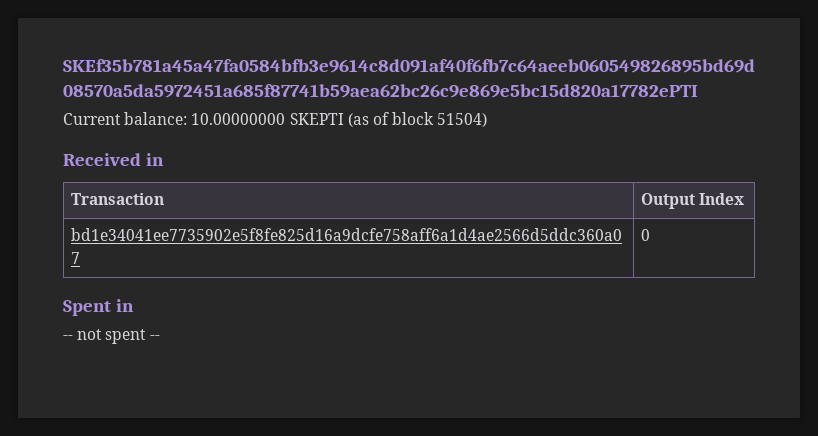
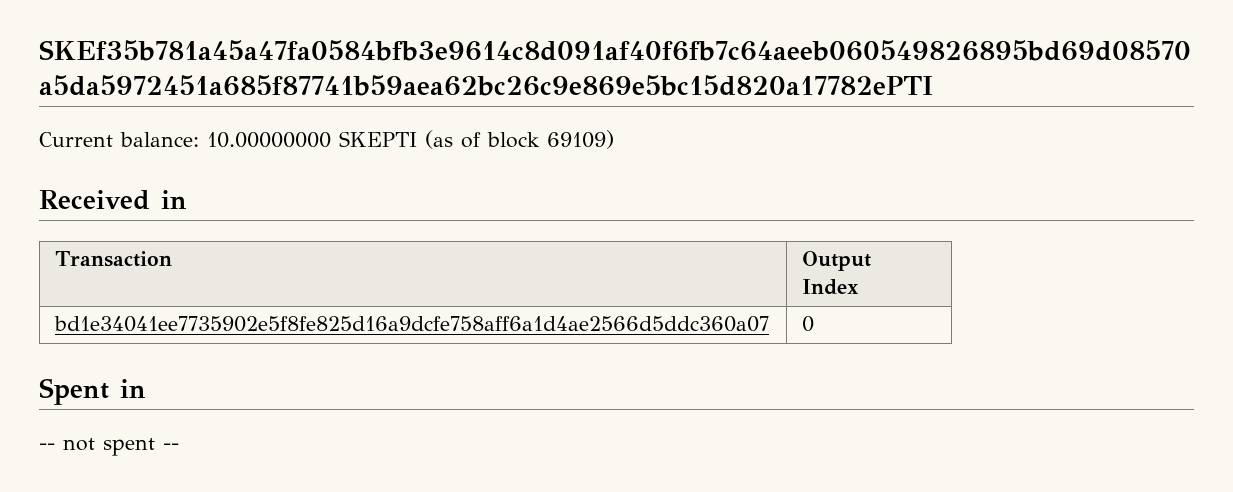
- Current balance: 10.00000000 SKEPTI (as of block 51504)
+ Current balance: 10.00000000 SKEPTI (as of block 69109)

